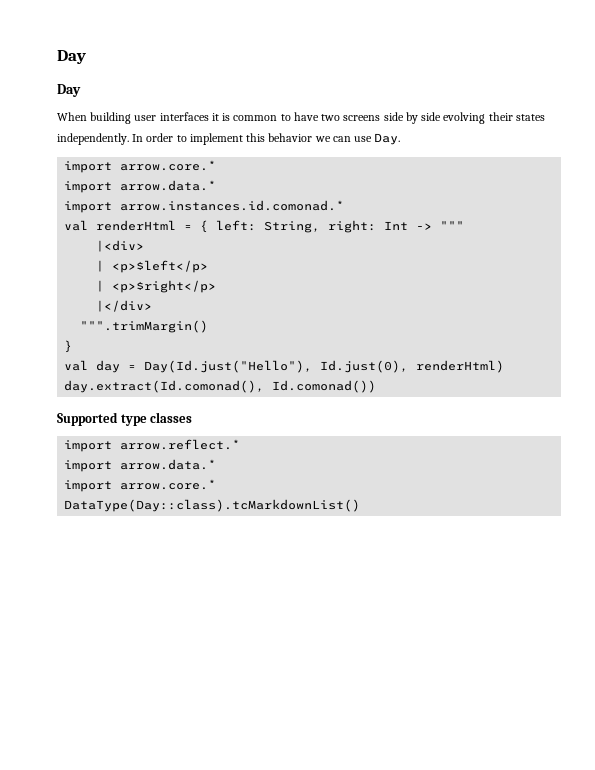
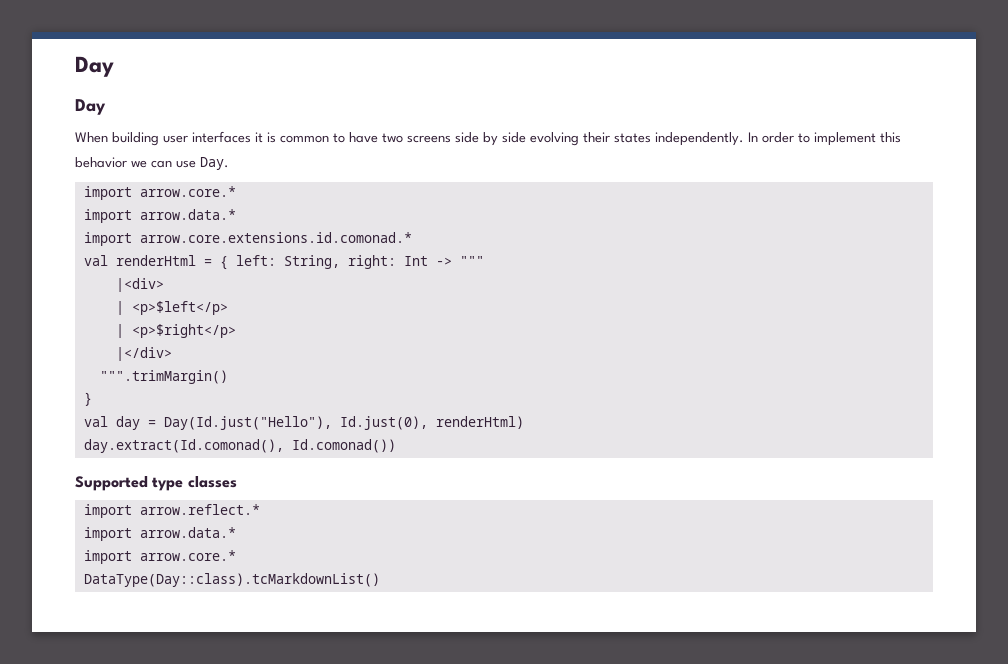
- import arrow.instances.id.comonad.*
+ import arrow.core.extensions.id.comonad.*

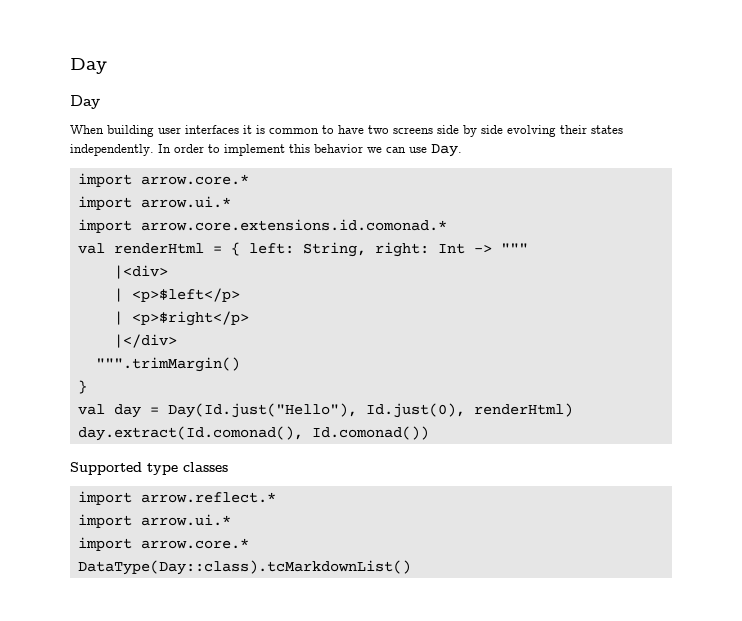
  In order to implement this behavior we can use Day.
  import arrow.core.*
- import arrow.data.*
+ import arrow.ui.*
  import arrow.reflect.*
- import arrow.data.*
+ import arrow.ui.*

